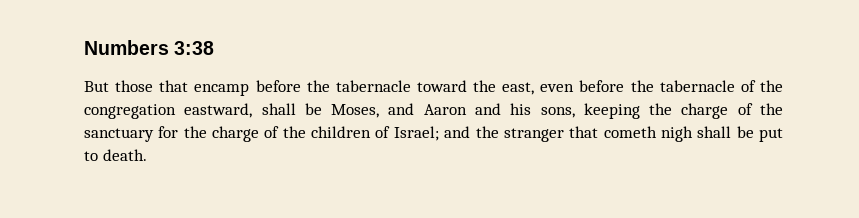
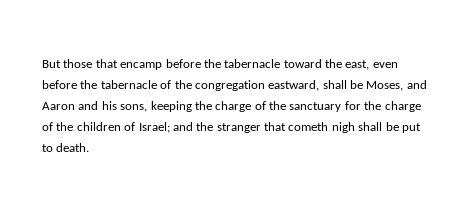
- Numbers 3:38

